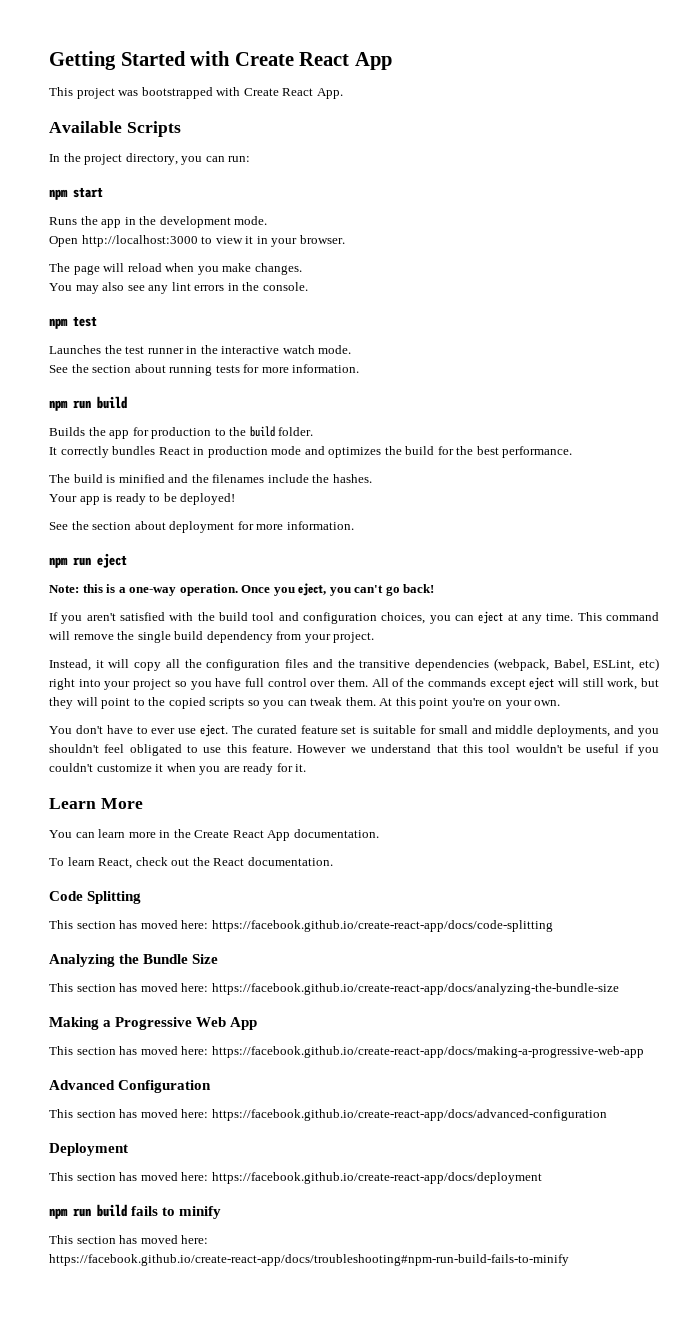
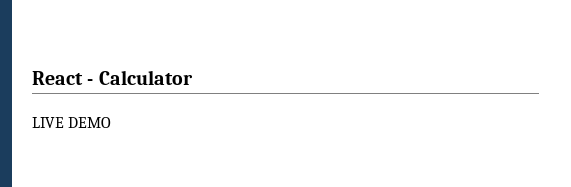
- Getting Started with Create React App
- This project was bootstrapped with Create React App.
- Available Scripts
- In the project directory, you can run:
- npm start
- Runs the app in the development mode.
- Open http://localhost:3000 to view it in your browser.
- The page will reload when you make changes.
- You may also see any lint errors in the console.
- npm test
- Launches the test runner in the interactive watch mode.
- See the section about running tests for more information.
- npm run build
- Builds the app for production to the build folder.
- It correctly bundles React in production mode and optimizes the build for the best performance.
- The build is minified and the filenames include the hashes.
- Your app is ready to be deployed!
- See the section about deployment for more information.
- npm run eject
- Note: this is a one-way operation. Once you eject, you can't go back!
- If you aren't satisfied with the build tool and configuration choices, you can eject at any time. This command will remove the single build dependency from your project.
- Instead, it will copy all the configuration files and the transitive dependencies (webpack, Babel, ESLint, etc) right into your project so you have full control over them. All of the commands except eject will still work, but they will point to the copied scripts so you can tweak them. At this point you're on your own.
- You don't have to ever use eject. The curated feature set is suitable for small and middle deployments, and you shouldn't feel obligated to use this feature. However we understand that this tool wouldn't be useful if you couldn't customize it when you are ready for it.
- Learn More
- You can learn more in the Create React App documentation.
- To learn React, check out the React documentation.
- Code Splitting
- This section has moved here: https://facebook.github.io/create-react-app/docs/code-splitting
- Analyzing the Bundle Size
- This section has moved here: https://facebook.github.io/create-react-app/docs/analyzing-the-bundle-size
- Making a Progressive Web App
- This section has moved here: https://facebook.github.io/create-react-app/docs/making-a-progressive-web-app
- Advanced Configuration
- This section has moved here: https://facebook.github.io/create-react-app/docs/advanced-configuration
- Deployment
- This section has moved here: https://facebook.github.io/create-react-app/docs/deployment
- npm run build fails to minify
- This section has moved here: https://facebook.github.io/create-react-app/docs/troubleshooting#npm-run-build-fails-to-minify
+ React - Calculator
+ LIVE DEMO

